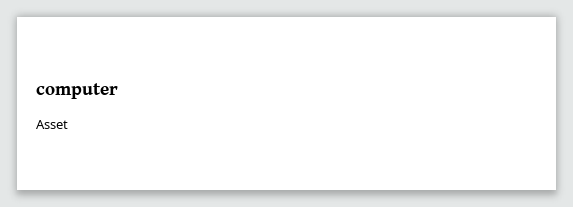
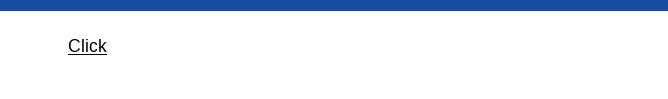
- computer
- Asset
+ Click

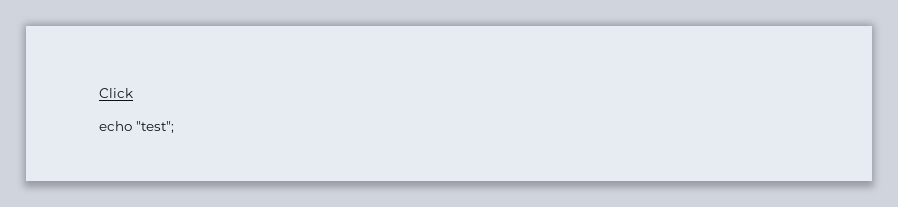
+ echo "test";

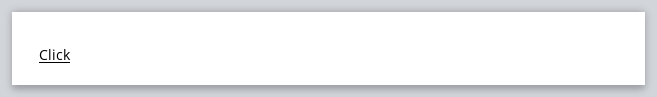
- echo "test";

